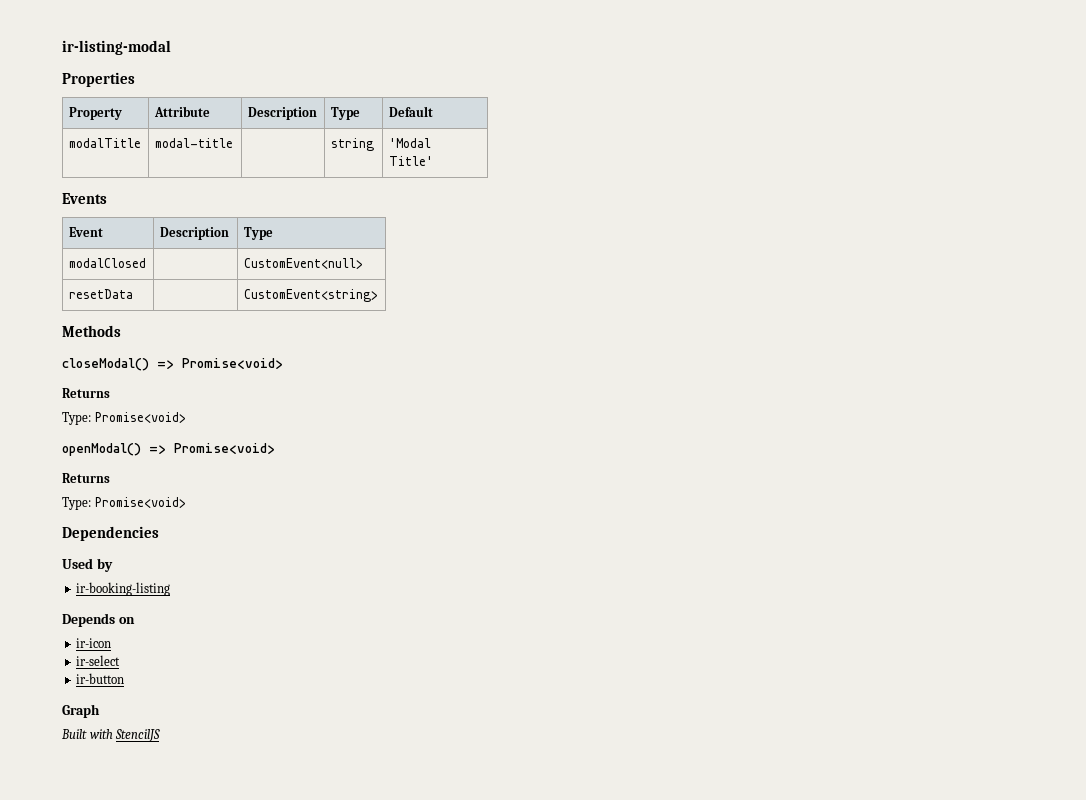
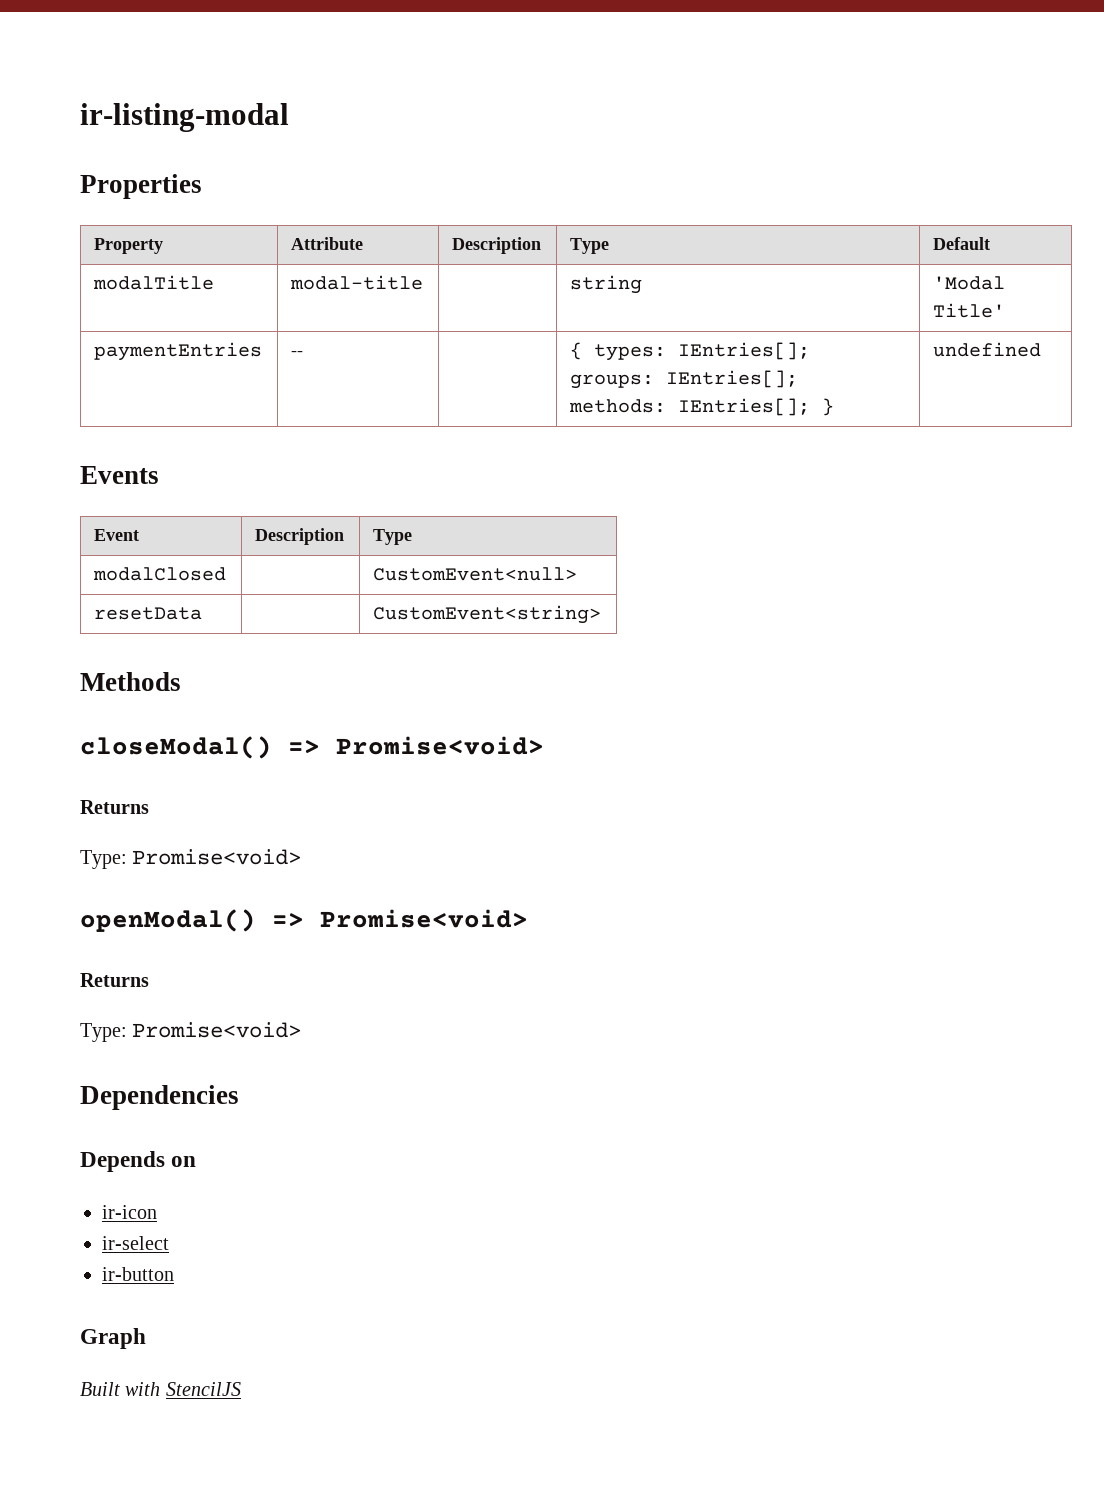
+ paymentEntries | -- | | { types: IEntries[]; groups: IEntries[]; methods: IEntries[]; } | undefined
- Used by
- ir-booking-listing

